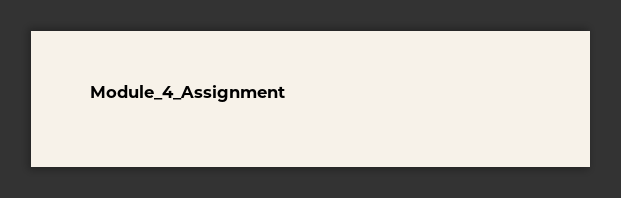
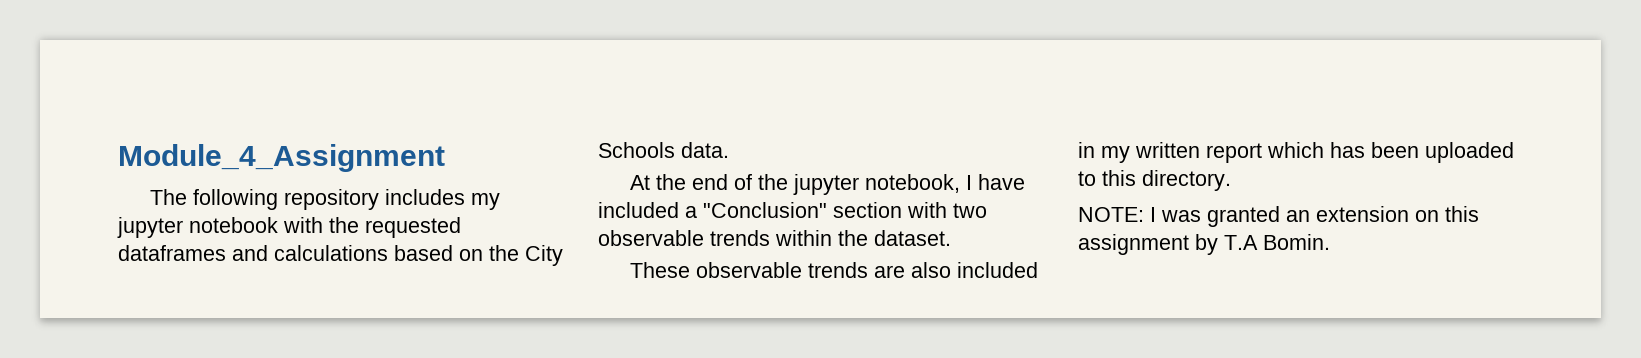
+ The following repository includes my jupyter notebook with the requested dataframes and calculations based on the City Schools data.
+ At the end of the jupyter notebook, I have included a "Conclusion" section with two observable trends within the dataset.
+ These observable trends are also included in my written report which has been uploaded to this directory.
+ NOTE: I was granted an extension on this assignment by T.A Bomin.

